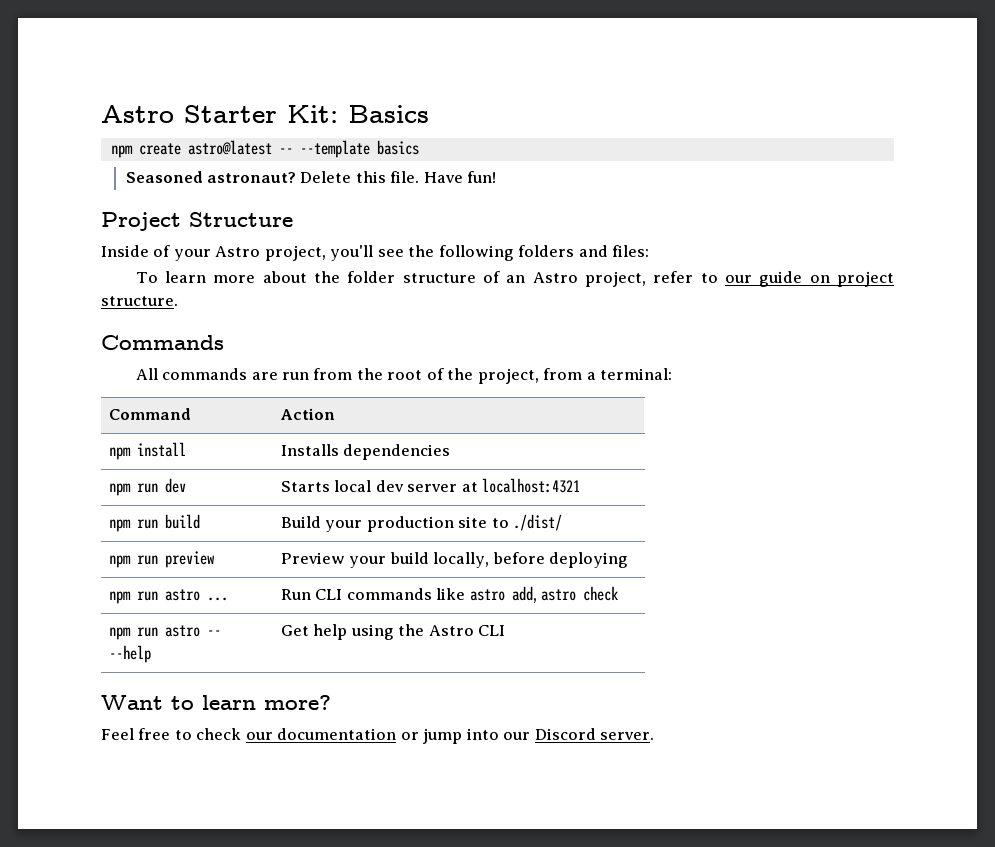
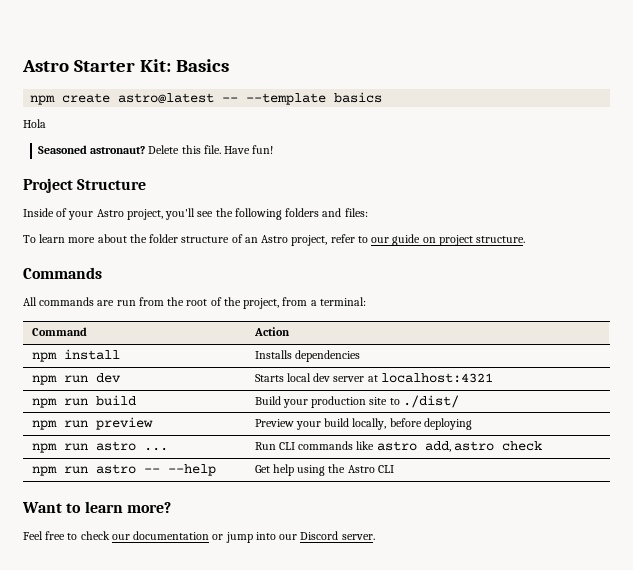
+ Hola

